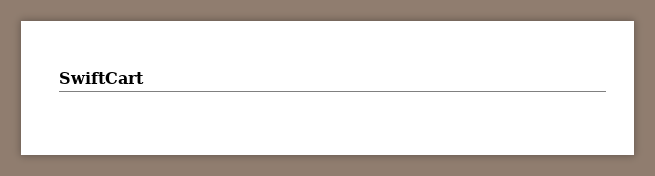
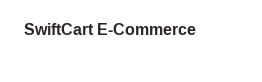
- SwiftCart
+ SwiftCart E-Commerce

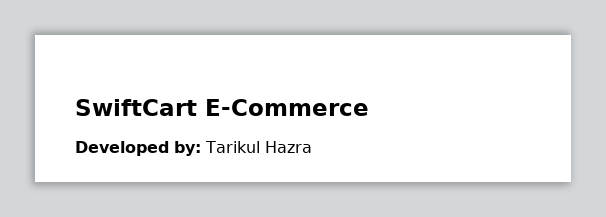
+ Developed by: Tarikul Hazra

